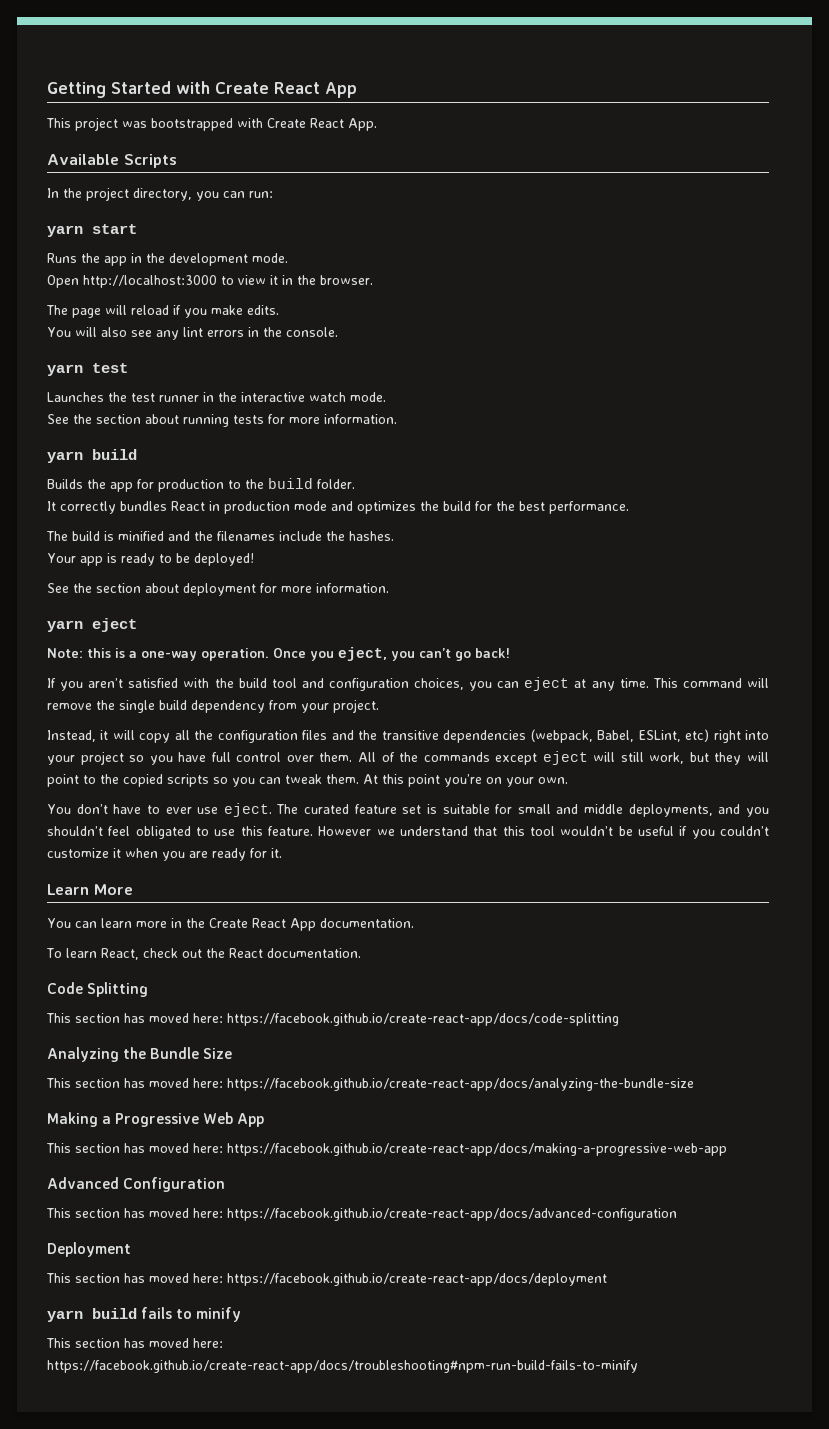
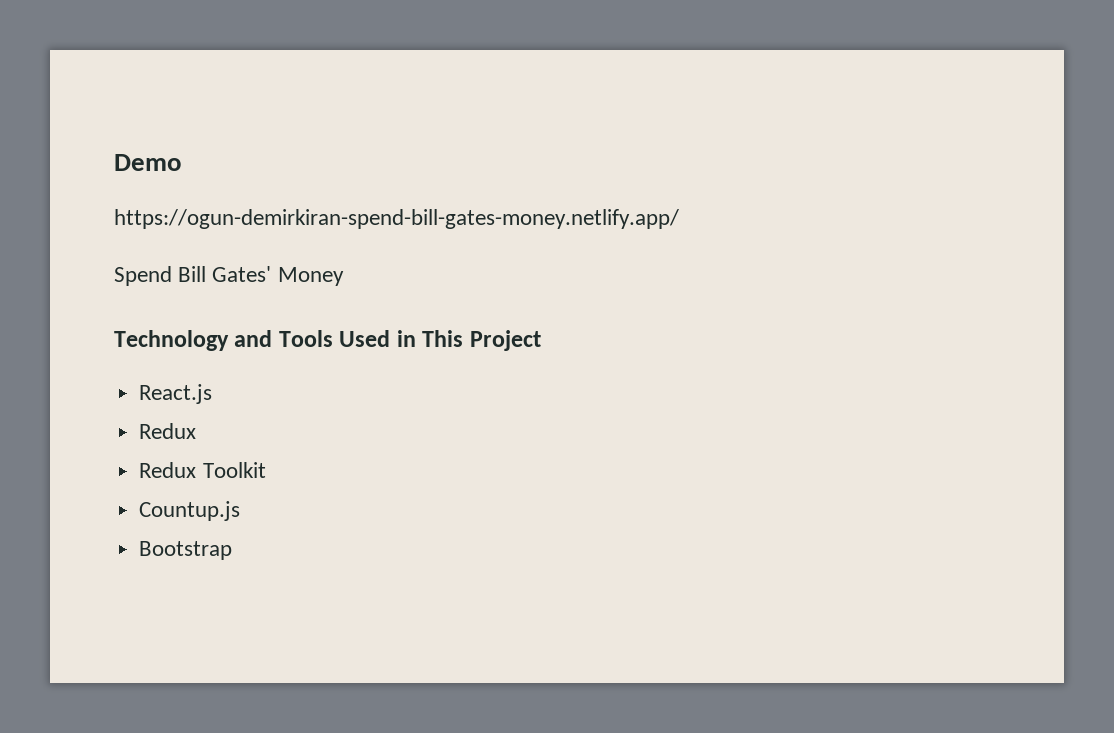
- Getting Started with Create React App
- This project was bootstrapped with Create React App.
- Available Scripts
- In the project directory, you can run:
- yarn start
- Runs the app in the development mode.
- Open http://localhost:3000 to view it in the browser.
- The page will reload if you make edits.
- You will also see any lint errors in the console.
- yarn test
- Launches the test runner in the interactive watch mode.
- See the section about running tests for more information.
- yarn build
- Builds the app for production to the build folder.
- It correctly bundles React in production mode and optimizes the build for the best performance.
- The build is minified and the filenames include the hashes.
- Your app is ready to be deployed!
- See the section about deployment for more information.
- yarn eject
- Note: this is a one-way operation. Once you eject, you can’t go back!
- If you aren’t satisfied with the build tool and configuration choices, you can eject at any time. This command will remove the single build dependency from your project.
- Instead, it will copy all the configuration files and the transitive dependencies (webpack, Babel, ESLint, etc) right into your project so you have full control over them. All of the commands except eject will still work, but they will point to the copied scripts so you can tweak them. At this point you’re on your own.
- You don’t have to ever use eject. The curated feature set is suitable for small and middle deployments, and you shouldn’t feel obligated to use this feature. However we understand that this tool wouldn’t be useful if you couldn’t customize it when you are ready for it.
- Learn More
- You can learn more in the Create React App documentation.
- To learn React, check out the React documentation.
- Code Splitting
- This section has moved here: https://facebook.github.io/create-react-app/docs/code-splitting
- Analyzing the Bundle Size
- This section has moved here: https://facebook.github.io/create-react-app/docs/analyzing-the-bundle-size
- Making a Progressive Web App
- This section has moved here: https://facebook.github.io/create-react-app/docs/making-a-progressive-web-app
- Advanced Configuration
- This section has moved here: https://facebook.github.io/create-react-app/docs/advanced-configuration
- Deployment
- This section has moved here: https://facebook.github.io/create-react-app/docs/deployment
- yarn build fails to minify
- This section has moved here: https://facebook.github.io/create-react-app/docs/troubleshooting#npm-run-build-fails-to-minify
+ Demo
+ https://ogun-demirkiran-spend-bill-gates-money.netlify.app/
+ Spend Bill Gates' Money
+ Technology and Tools Used in This Project
+ React.js
+ Redux
+ Redux Toolkit
+ Countup.js
+ Bootstrap

